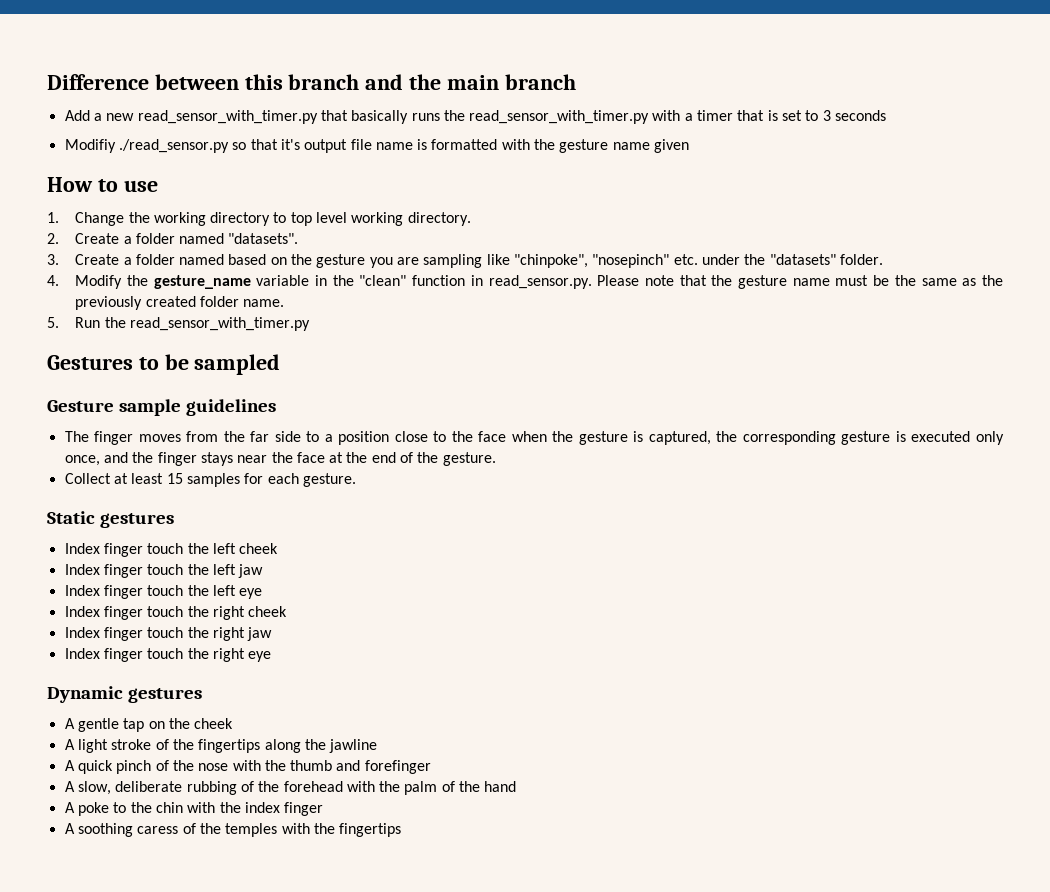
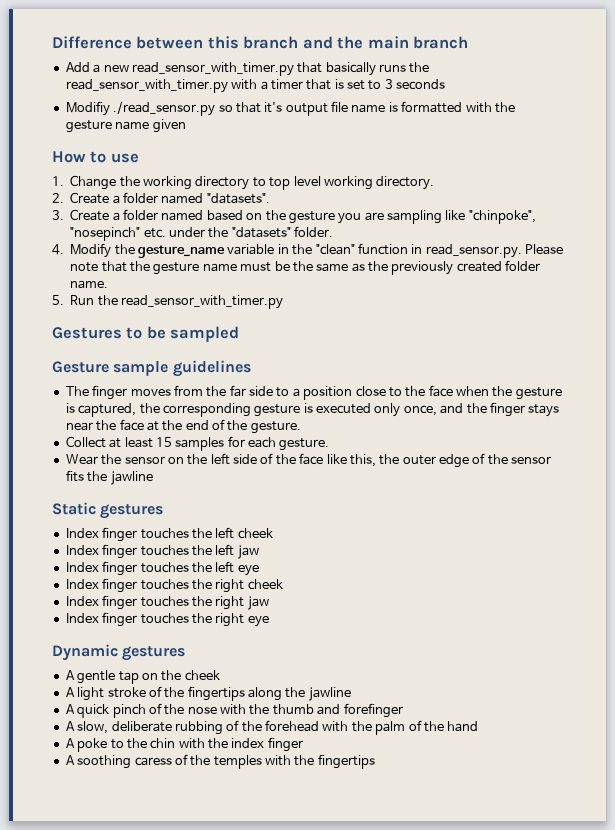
+ Wear the sensor on the left side of the face like this, the outer edge of the sensor fits the jawline
- Index finger touch the left cheek
+ Index finger touches the left cheek
- Index finger touch the left jaw
+ Index finger touches the left jaw
- Index finger touch the left eye
+ Index finger touches the left eye
- Index finger touch the right cheek
+ Index finger touches the right cheek
- Index finger touch the right jaw
+ Index finger touches the right jaw
- Index finger touch the right eye
+ Index finger touches the right eye

